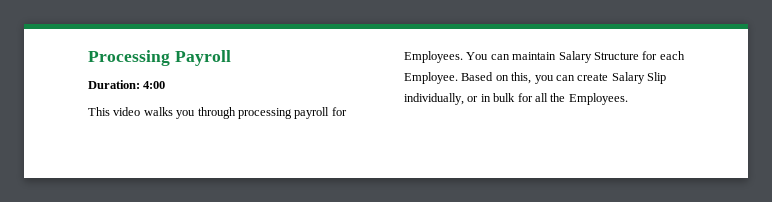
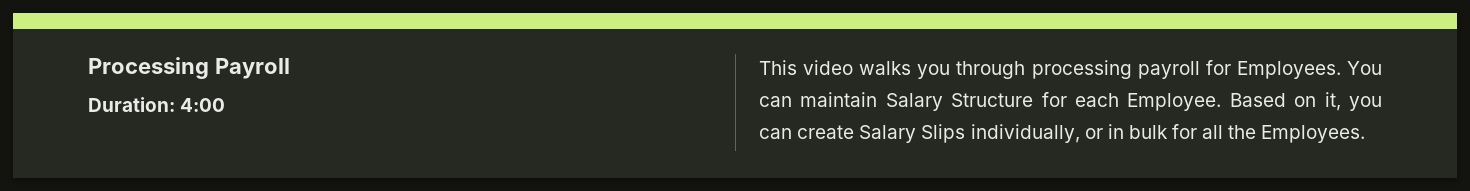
- Based on this, you can create Salary Slip individually, or in bulk for all the Employees.
+ Based on it, you can create Salary Slips individually, or in bulk for all the Employees.

